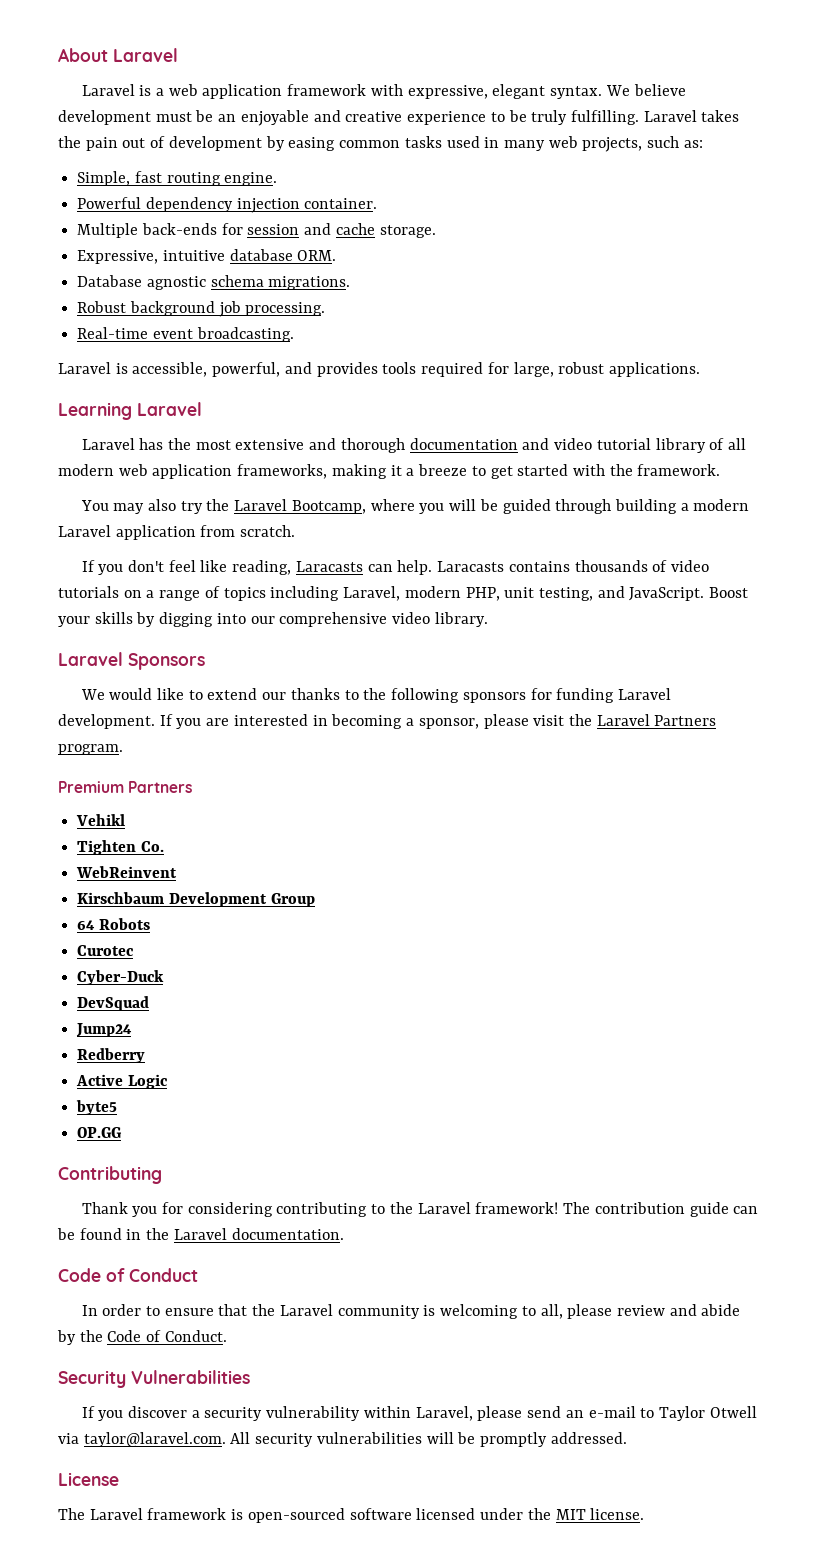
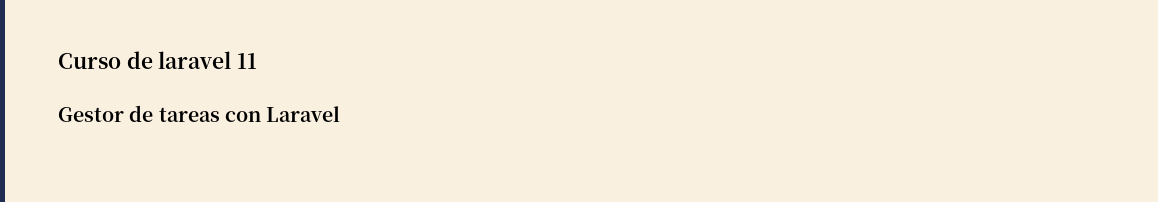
- About Laravel
- Laravel is a web application framework with expressive, elegant syntax. We believe development must be an enjoyable and creative experience to be truly fulfilling. Laravel takes the pain out of development by easing common tasks used in many web projects, such as:
- Simple, fast routing engine.
- Powerful dependency injection container.
- Multiple back-ends for session and cache storage.
- Expressive, intuitive database ORM.
- Database agnostic schema migrations.
- Robust background job processing.
- Real-time event broadcasting.
- Laravel is accessible, powerful, and provides tools required for large, robust applications.
- Learning Laravel
- Laravel has the most extensive and thorough documentation and video tutorial library of all modern web application frameworks, making it a breeze to get started with the framework.
- You may also try the Laravel Bootcamp, where you will be guided through building a modern Laravel application from scratch.
- If you don't feel like reading, Laracasts can help. Laracasts contains thousands of video tutorials on a range of topics including Laravel, modern PHP, unit testing, and JavaScript. Boost your skills by digging into our comprehensive video library.
- Laravel Sponsors
- We would like to extend our thanks to the following sponsors for funding Laravel development. If you are interested in becoming a sponsor, please visit the Laravel Partners program.
- Premium Partners
- Vehikl
- Tighten Co.
- WebReinvent
- Kirschbaum Development Group
- 64 Robots
- Curotec
- Cyber-Duck
- DevSquad
- Jump24
- Redberry
- Active Logic
- byte5
- OP.GG
- Contributing
- Thank you for considering contributing to the Laravel framework! The contribution guide can be found in the Laravel documentation.
- Code of Conduct
- In order to ensure that the Laravel community is welcoming to all, please review and abide by the Code of Conduct.
- Security Vulnerabilities
- If you discover a security vulnerability within Laravel, please send an e-mail to Taylor Otwell via taylor@laravel.com. All security vulnerabilities will be promptly addressed.
- License
- The Laravel framework is open-sourced software licensed under the MIT license.
+ Curso de laravel 11
+ Gestor de tareas con Laravel

